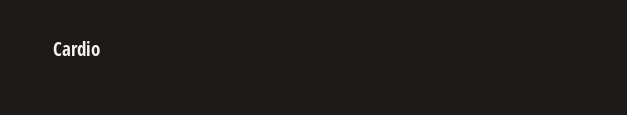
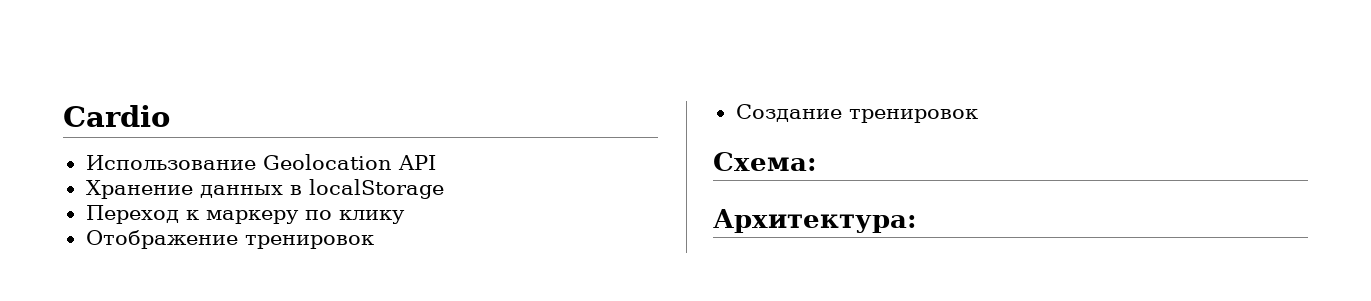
+ Использование Geolocation API
+ Хранение данных в localStorage
+ Переход к маркеру по клику
+ Отображение тренировок
+ Создание тренировок
+ Схема:
+ Архитектура:

